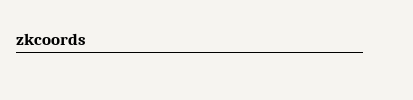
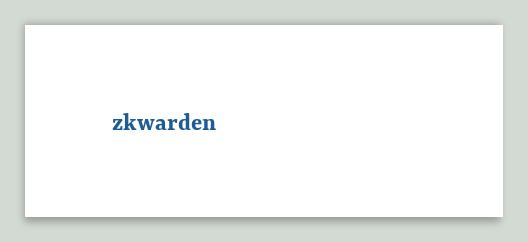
- zkcoords
+ zkwarden

